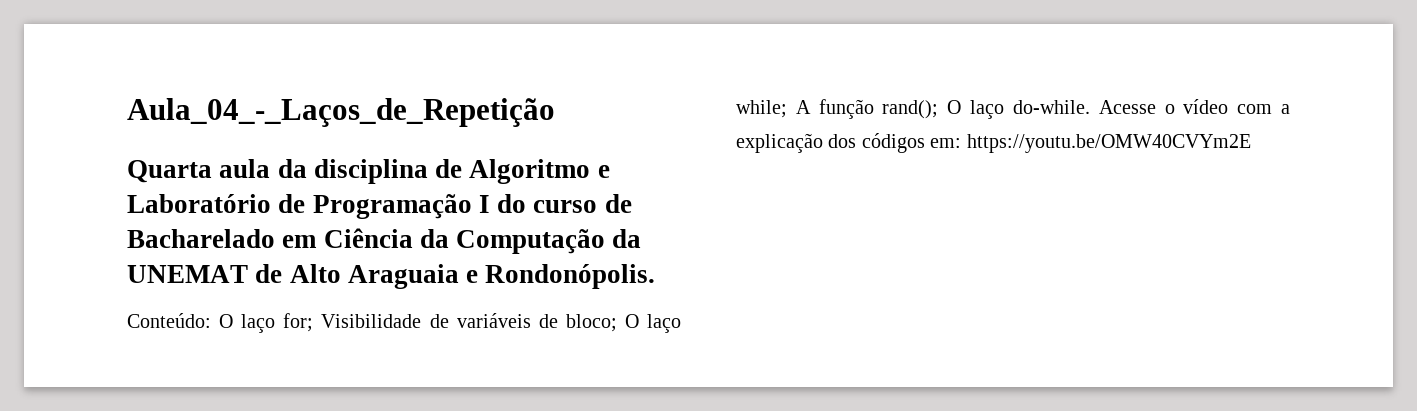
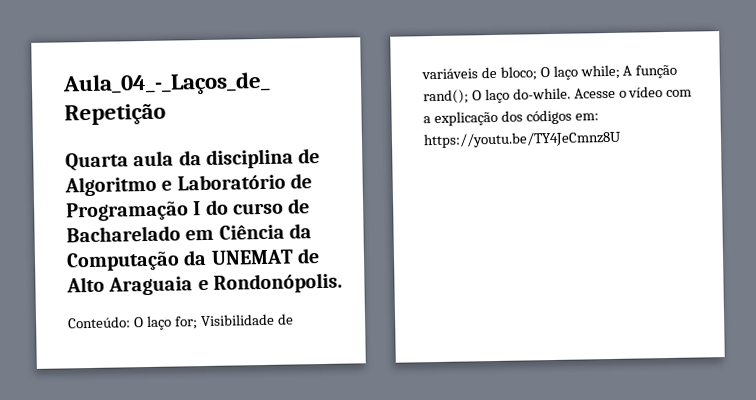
- Acesse o vídeo com a explicação dos códigos em: https://youtu.be/OMW40CVYm2E
+ Acesse o vídeo com a explicação dos códigos em: https://youtu.be/TY4JeCmnz8U

